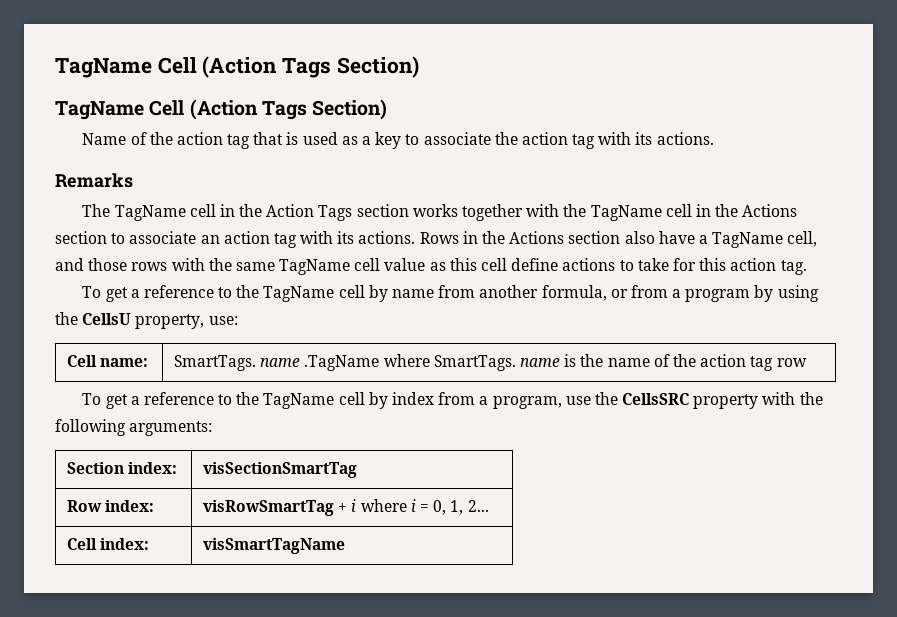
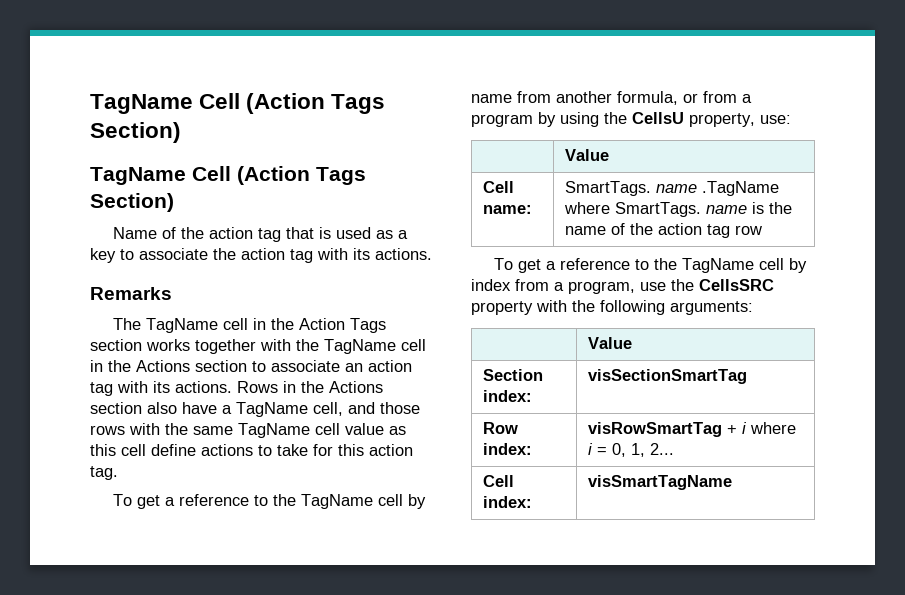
  To get a reference to the TagName cell by name from another formula, or from a program by using the CellsU property, use:
+ | Value
  To get a reference to the TagName cell by index from a program, use the CellsSRC property with the following arguments:
+ | Value

